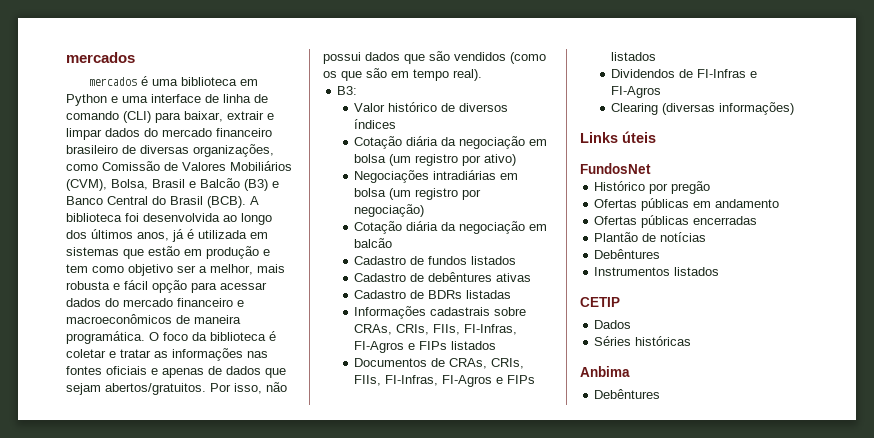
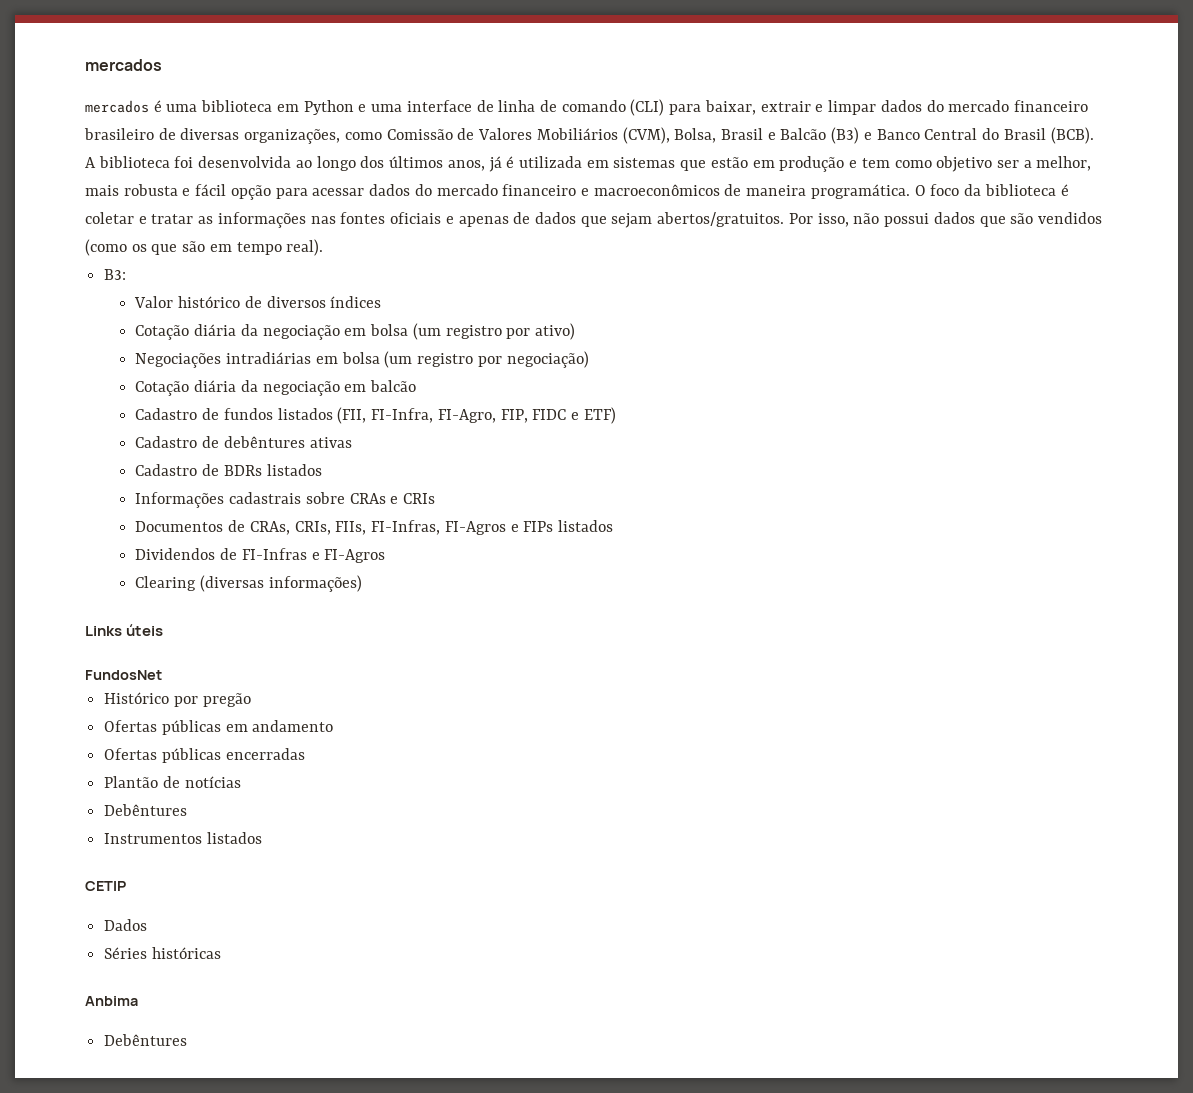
- Cadastro de fundos listados
+ Cadastro de fundos listados (FII, FI-Infra, FI-Agro, FIP, FIDC e ETF)
- Cadastro de BDRs listadas
+ Cadastro de BDRs listados
- Informações cadastrais sobre CRAs, CRIs, FIIs, FI-Infras, FI-Agros e FIPs listados
+ Informações cadastrais sobre CRAs e CRIs

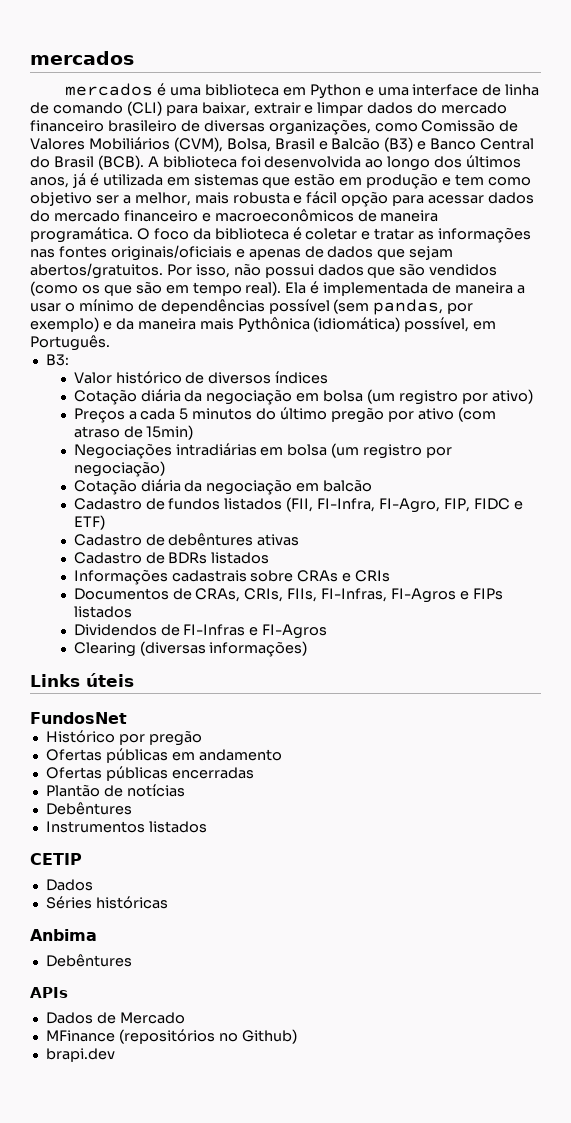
- O foco da biblioteca é coletar e tratar as informações nas fontes oficiais e apenas de dados que sejam abertos/gratuitos.
+ O foco da biblioteca é coletar e tratar as informações nas fontes originais/oficiais e apenas de dados que sejam abertos/gratuitos.
+ Ela é implementada de maneira a usar o mínimo de dependências possível (sem pandas, por exemplo) e da maneira mais Pythônica (idiomática) possível, em Português.
+ Preços a cada 5 minutos do último pregão por ativo (com atraso de 15min)
+ APIs
+ Dados de Mercado
+ MFinance (repositórios no Github)
+ brapi.dev

